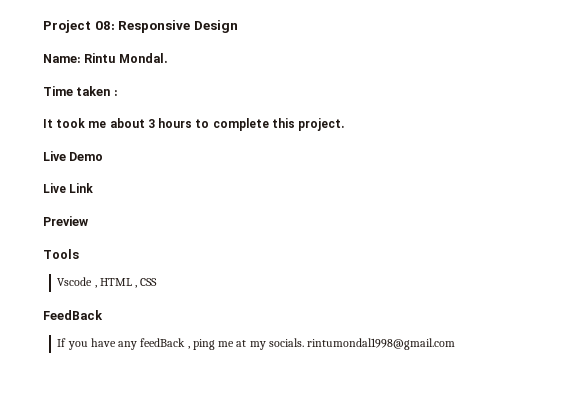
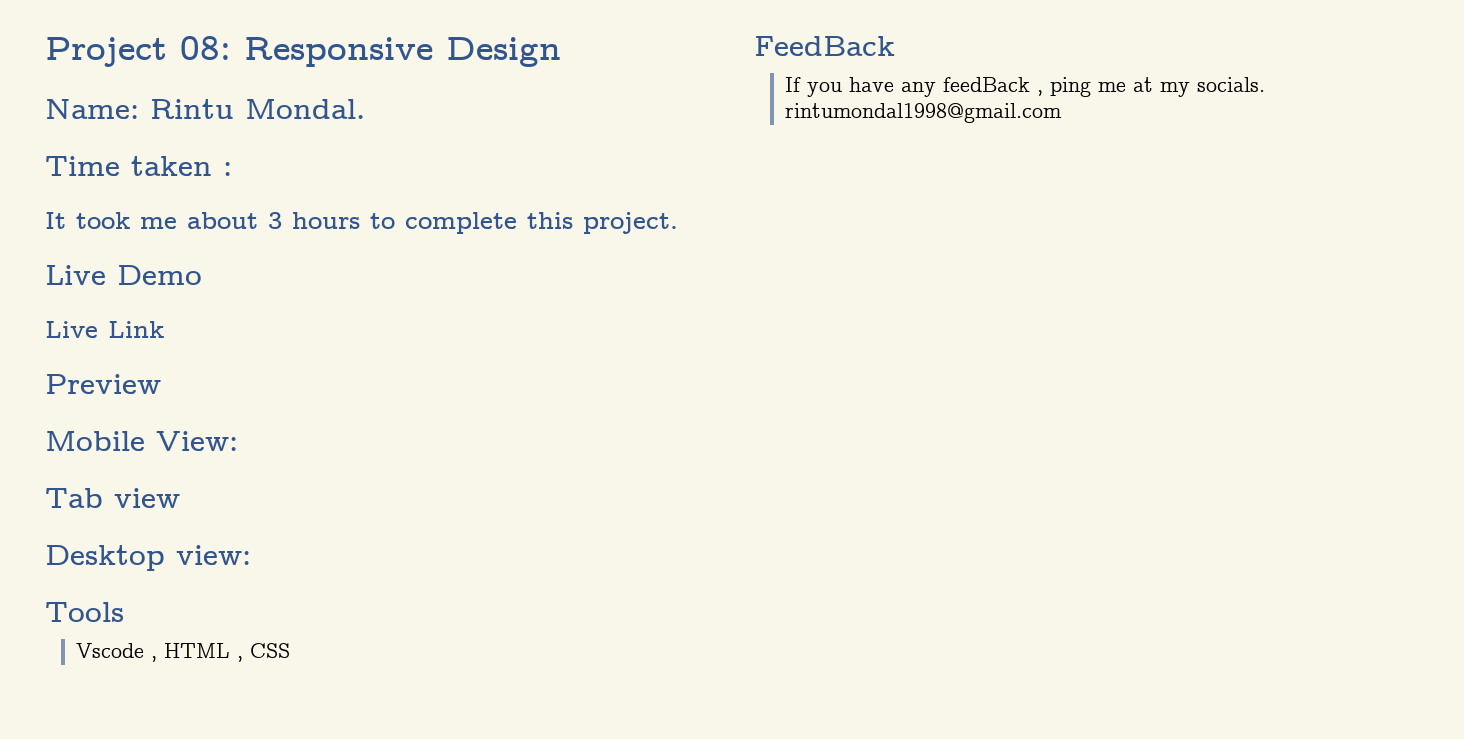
+ Mobile View:
+ Tab view
+ Desktop view:

